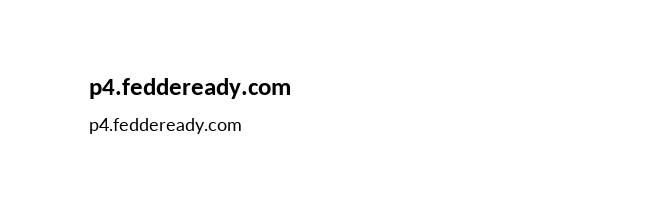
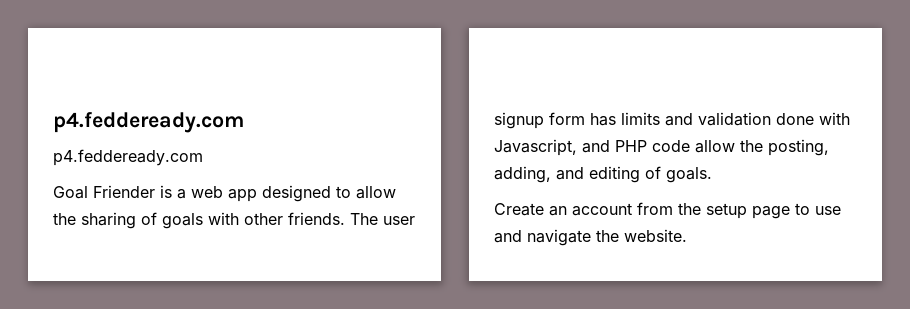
+ Goal Friender is a web app designed to allow the sharing of goals with other friends. The user signup form has limits and validation done with Javascript, and PHP code allow the posting, adding, and editing of goals.
+ Create an account from the setup page to use and navigate the website.

